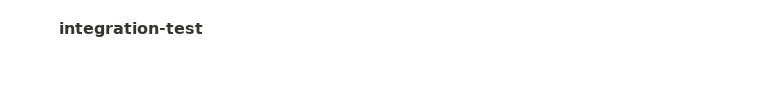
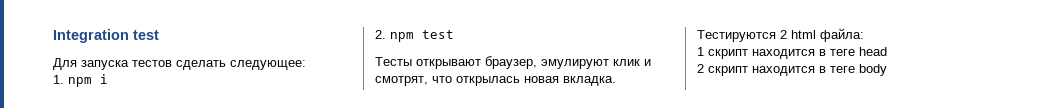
- integration-test
+ Integration test
+ Для запуска тестов сделать следующее:
+ 1. npm i
+ 2. npm test
+ Тесты открывают браузер, эмулируют клик и смотрят, что открылась новая вкладка. Тестируются 2 html файла:
+ 1 скрипт находится в теге head
+ 2 скрипт находится в теге body

